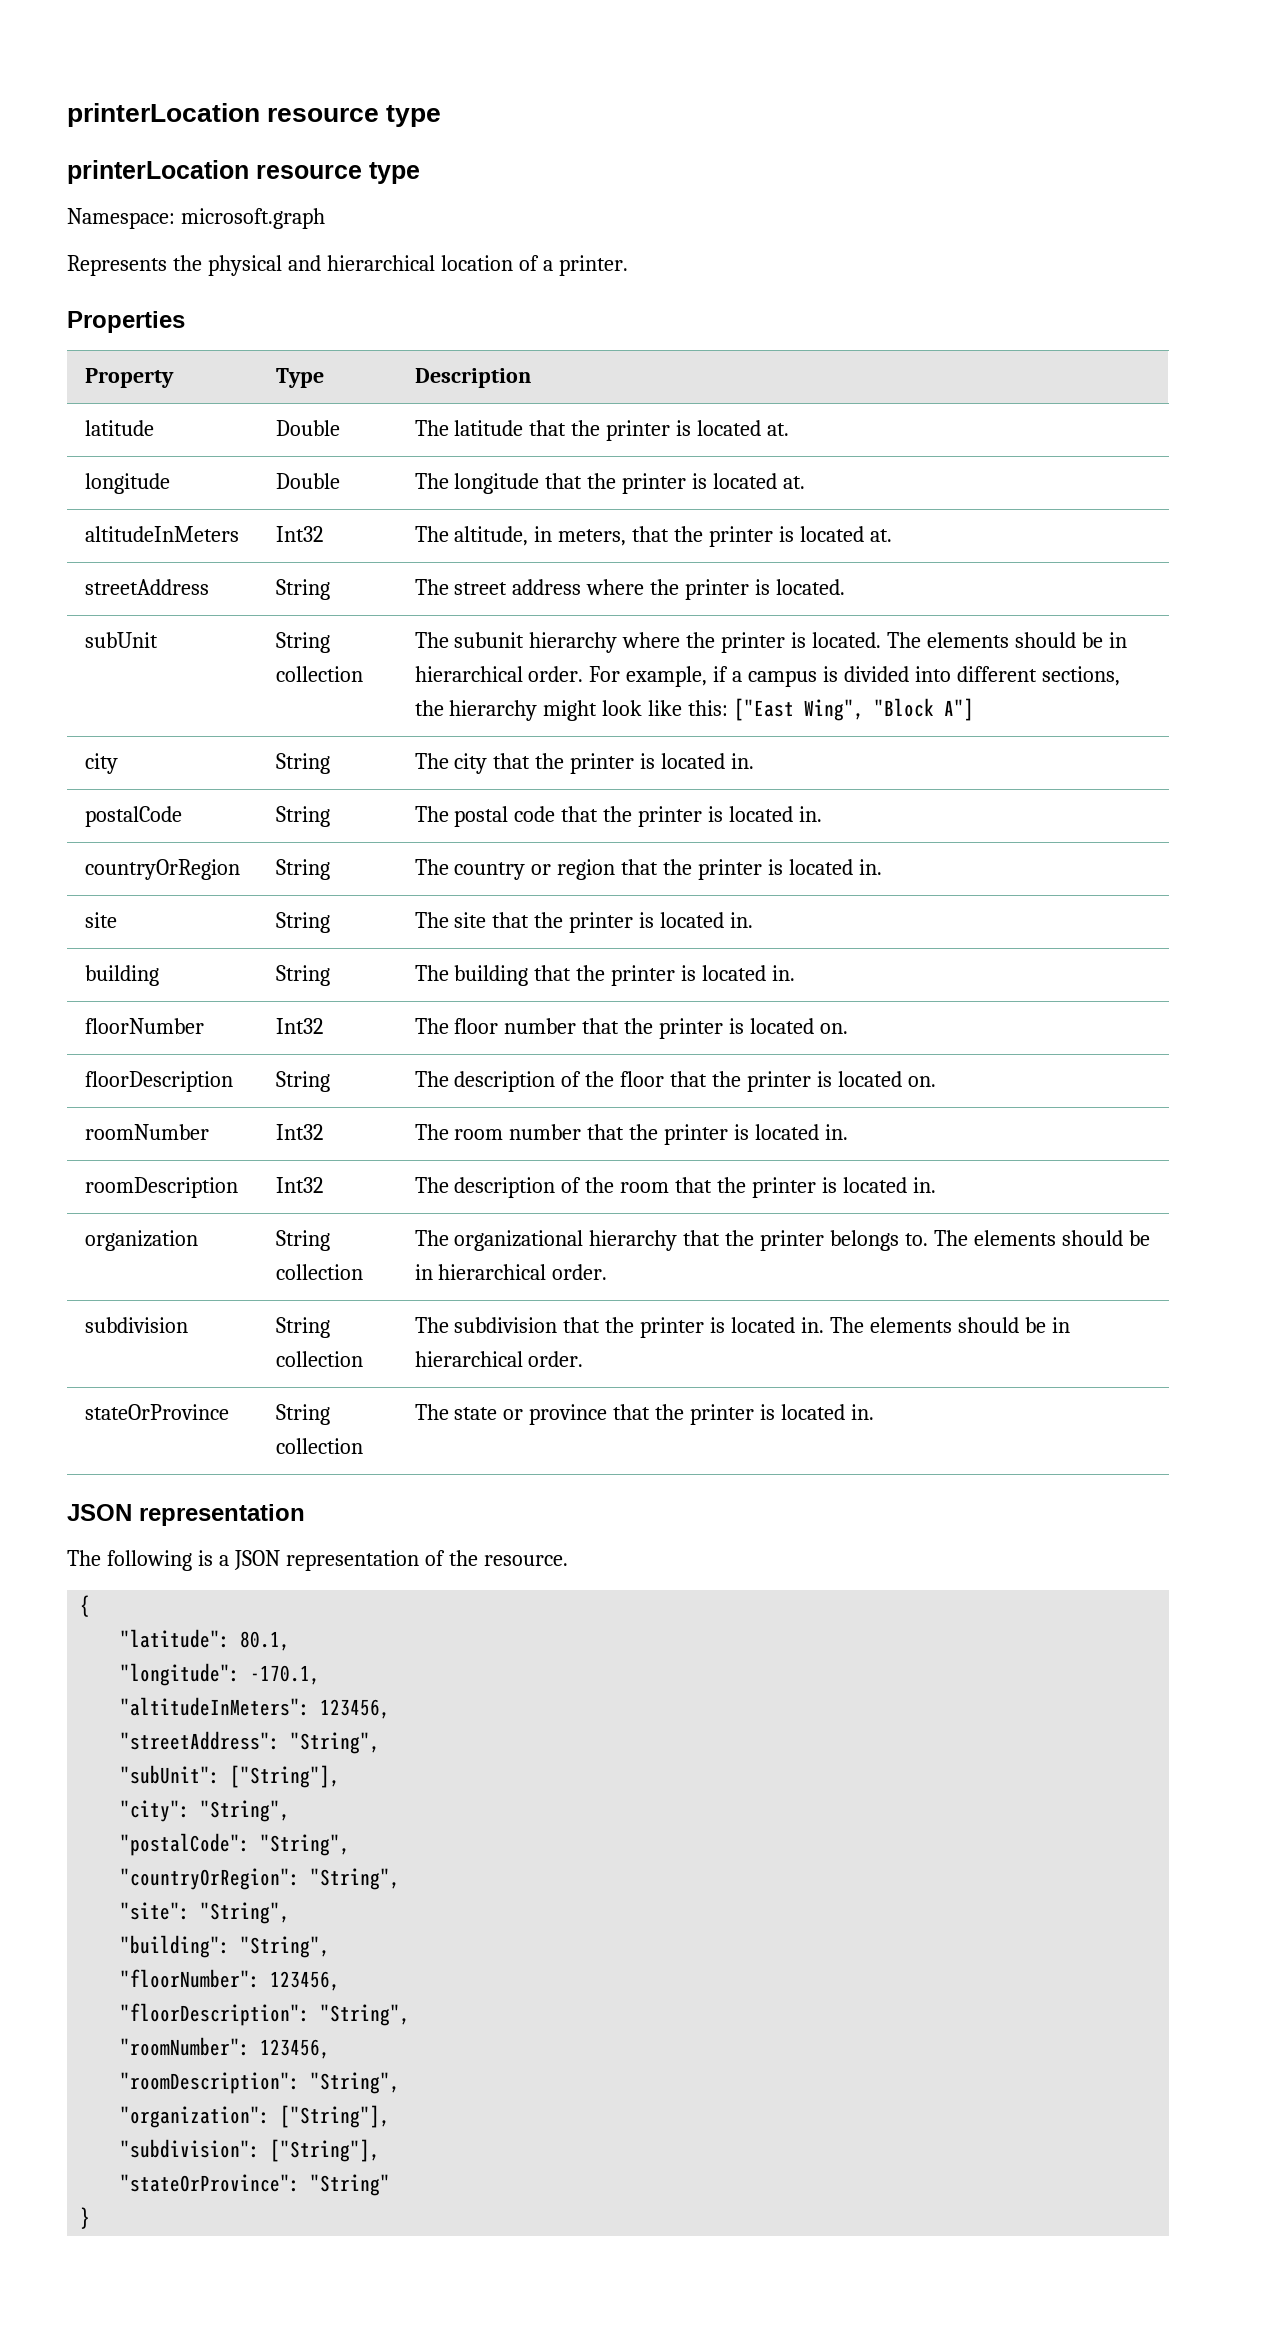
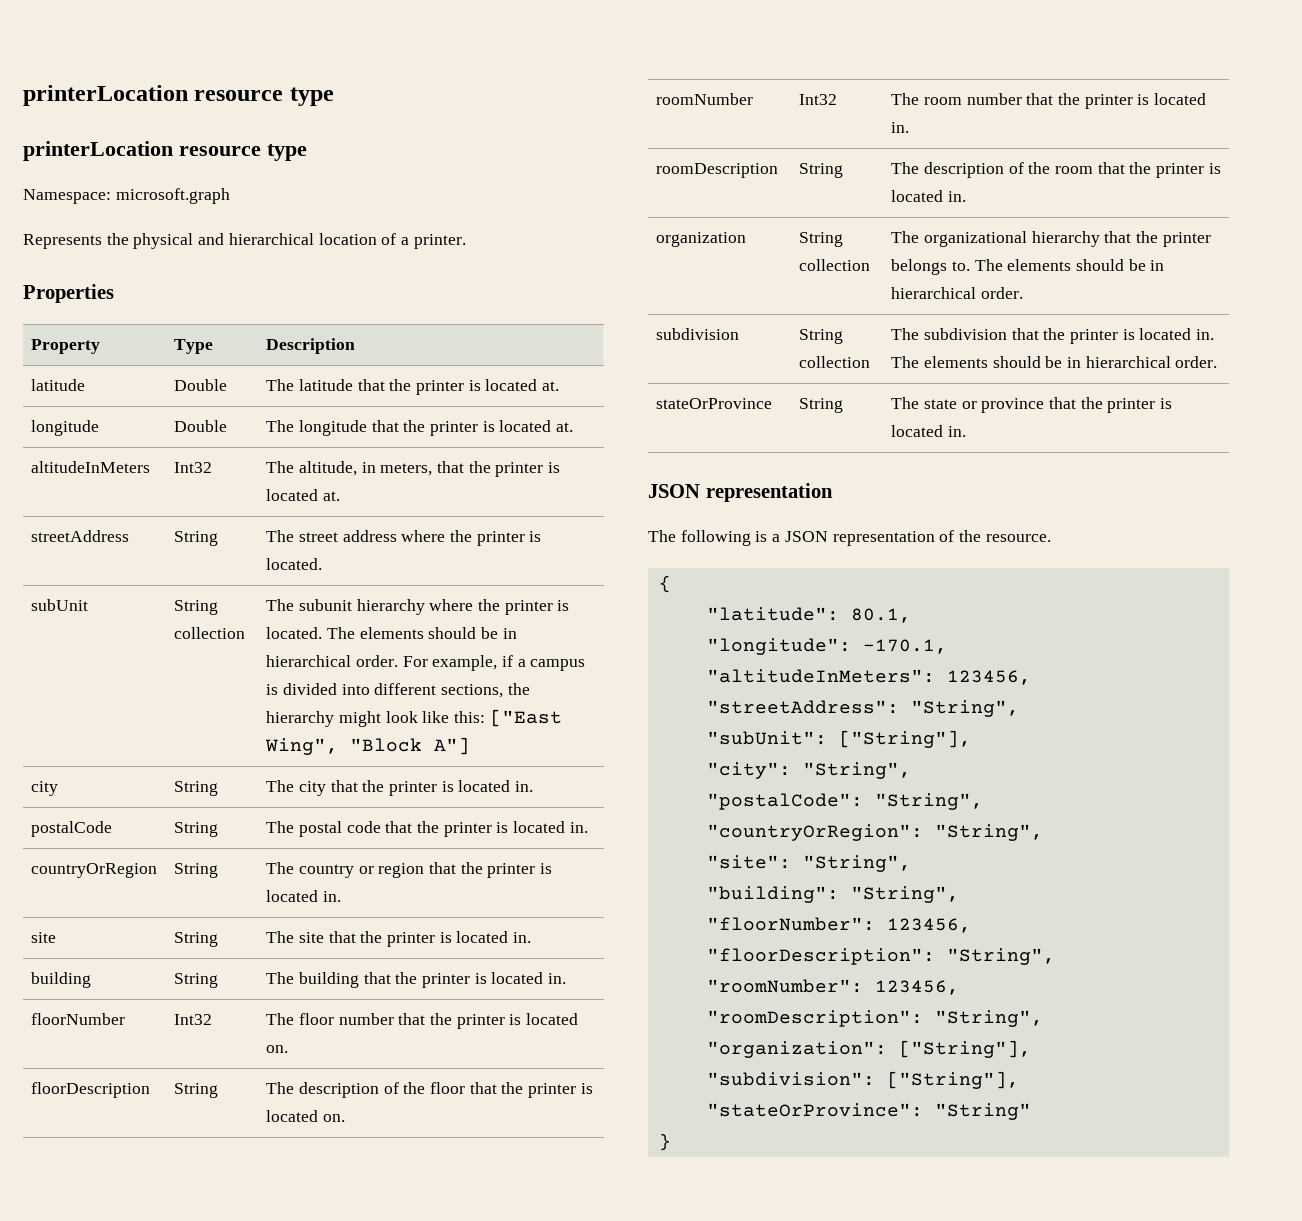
- roomDescription | Int32 | The description of the room that the printer is located in.
+ roomDescription | String | The description of the room that the printer is located in.
- stateOrProvince | String collection | The state or province that the printer is located in.
+ stateOrProvince | String | The state or province that the printer is located in.

